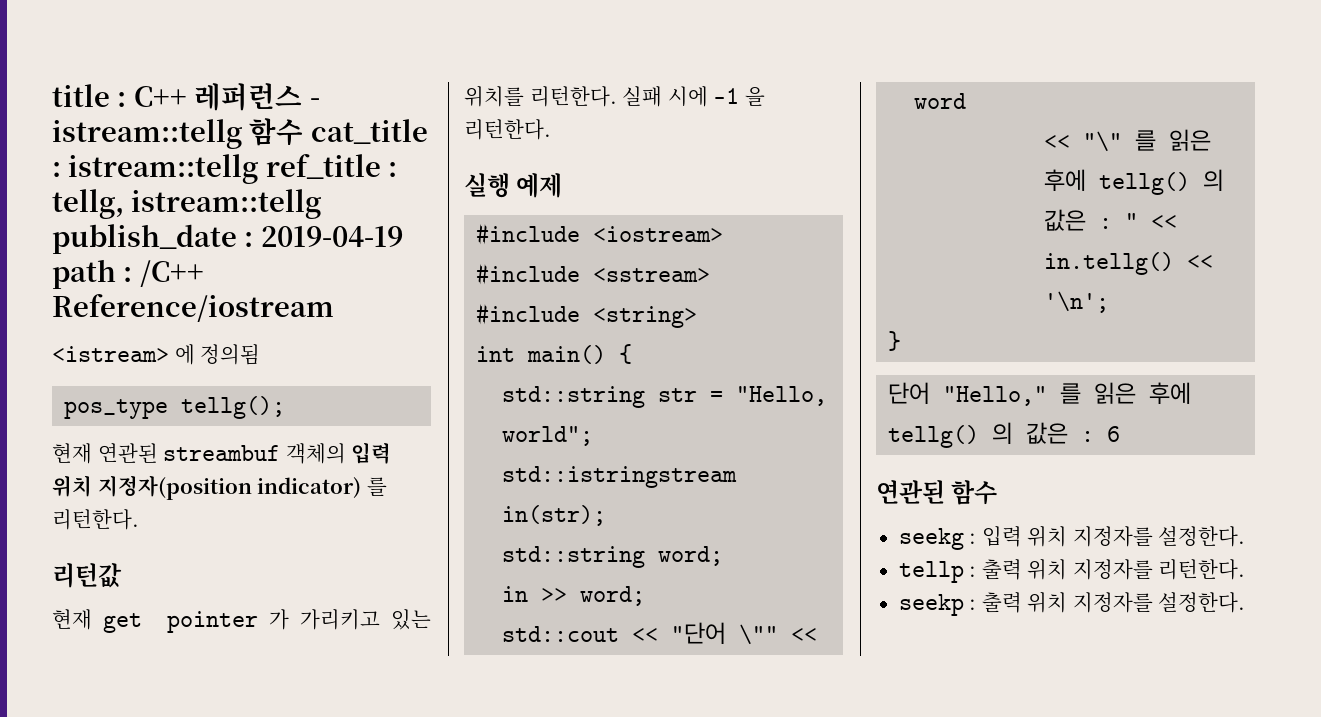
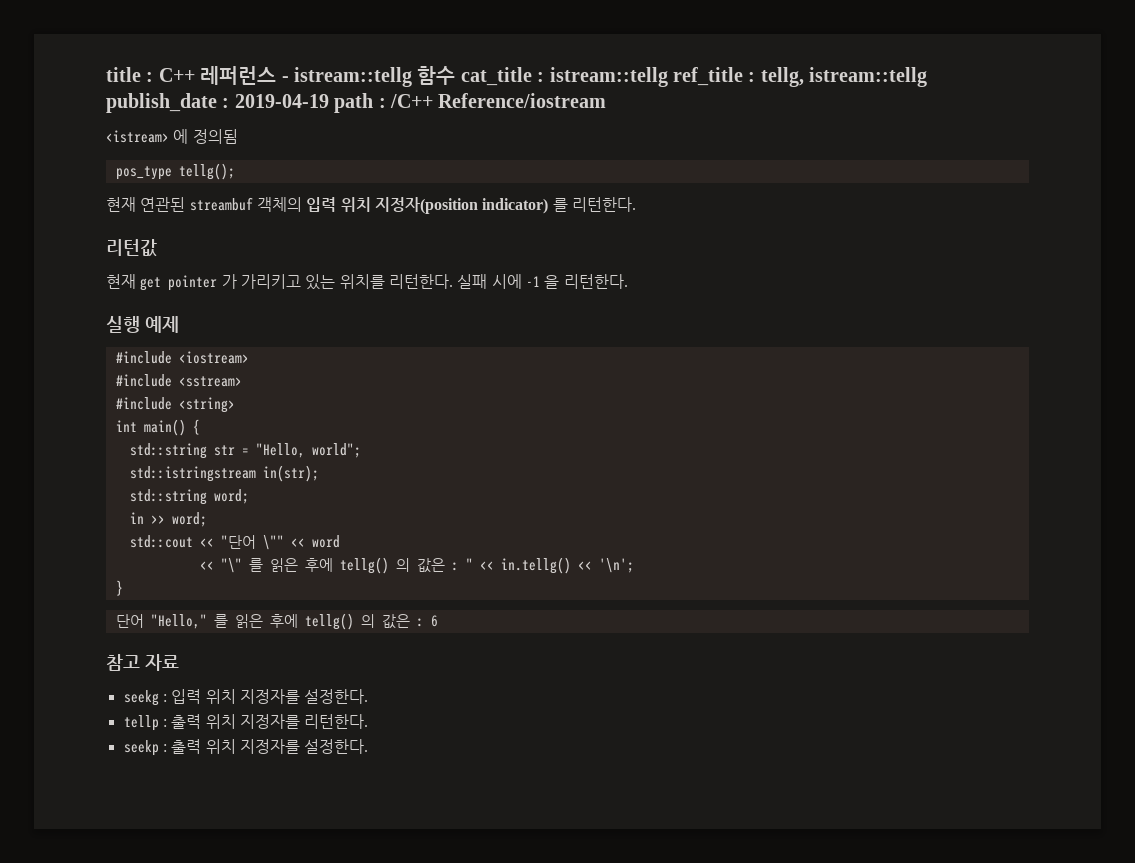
- 연관된 함수
+ 참고 자료

